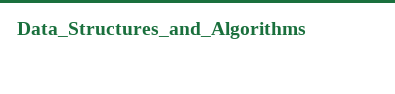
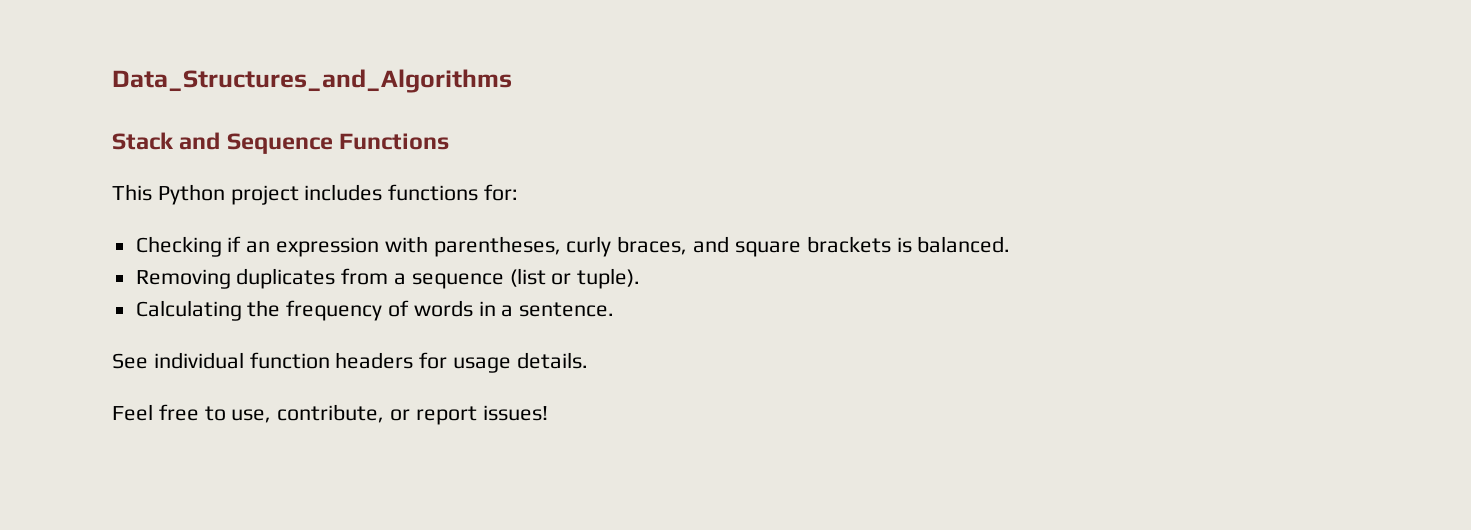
+ Stack and Sequence Functions
+ This Python project includes functions for:
+ Checking if an expression with parentheses, curly braces, and square brackets is balanced.
+ Removing duplicates from a sequence (list or tuple).
+ Calculating the frequency of words in a sentence.
+ See individual function headers for usage details.
+ Feel free to use, contribute, or report issues!

